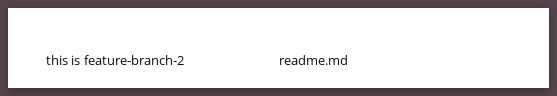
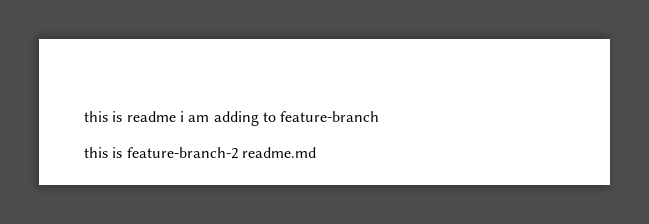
+ this is readme i am adding to feature-branch

